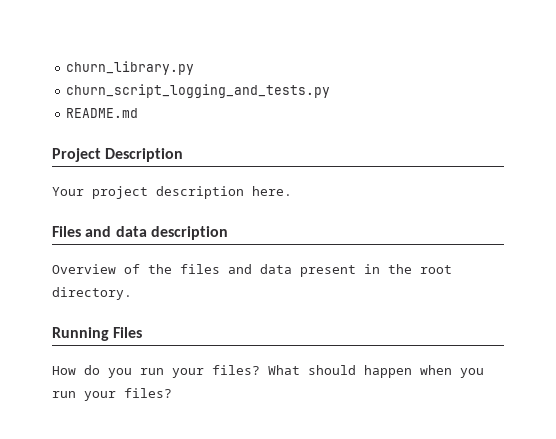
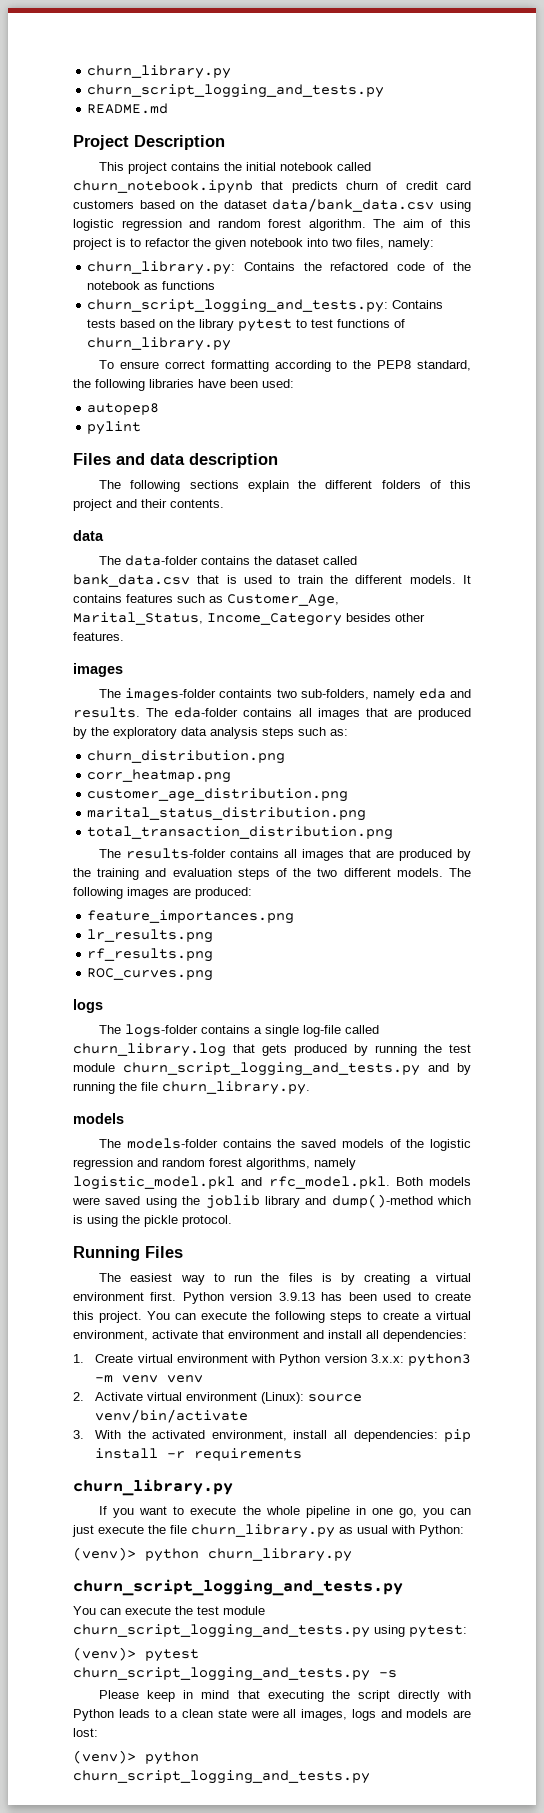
- Your project description here.
+ This project contains the initial notebook called churn_notebook.ipynb that predicts churn of credit card customers based on the dataset data/bank_data.csv using logistic regression and random forest algorithm. The aim of this project is to refactor the given notebook into two files, namely:
+ churn_library.py: Contains the refactored code of the notebook as functions
+ churn_script_logging_and_tests.py: Contains tests based on the library pytest to test functions of churn_library.py
+ To ensure correct formatting according to the PEP8 standard, the following libraries have been used:
+ autopep8
+ pylint
  Files and data description
- Overview of the files and data present in the root directory.
+ The following sections explain the different folders of this project and their contents.
+ data
+ The data-folder contains the dataset called bank_data.csv that is used to train the different models. It contains features such as Customer_Age, Marital_Status, Income_Category besides other features.
+ images
+ The images-folder containts two sub-folders, namely eda and results. The eda-folder contains all images that are produced by the exploratory data analysis steps such as:
+ churn_distribution.png
+ corr_heatmap.png
+ customer_age_distribution.png
+ marital_status_distribution.png
+ total_transaction_distribution.png
+ The results-folder contains all images that are produced by the training and evaluation steps of the two different models. The following images are produced:
+ feature_importances.png
+ lr_results.png
+ rf_results.png
+ ROC_curves.png
+ logs
+ The logs-folder contains a single log-file called churn_library.log that gets produced by running the test module churn_script_logging_and_tests.py and by running the file churn_library.py.
+ models
+ The models-folder contains the saved models of the logistic regression and random forest algorithms, namely logistic_model.pkl and rfc_model.pkl. Both models were saved using the joblib library and dump()-method which is using the pickle protocol.
  Running Files
- How do you run your files? What should happen when you run your files?
+ The easiest way to run the files is by creating a virtual environment first. Python version 3.9.13 has been used to create this project. You can execute the following steps to create a virtual environment, activate that environment and install all dependencies:
+ 1. Create virtual environment with Python version 3.x.x: python3 -m venv venv
+ 2. Activate virtual environment (Linux): source venv/bin/activate
+ 3. With the activated environment, install all dependencies: pip install -r requirements
+ churn_library.py
+ If you want to execute the whole pipeline in one go, you can just execute the file churn_library.py as usual with Python:
+ (venv)> python churn_library.py
+ churn_script_logging_and_tests.py
+ You can execute the test module churn_script_logging_and_tests.py using pytest:
+ (venv)> pytest churn_script_logging_and_tests.py -s
+ Please keep in mind that executing the script directly with Python leads to a clean state were all images, logs and models are lost:
+ (venv)> python churn_script_logging_and_tests.py

